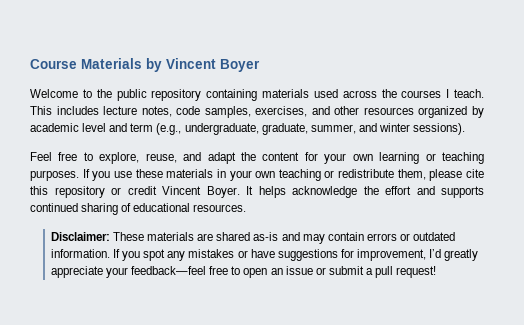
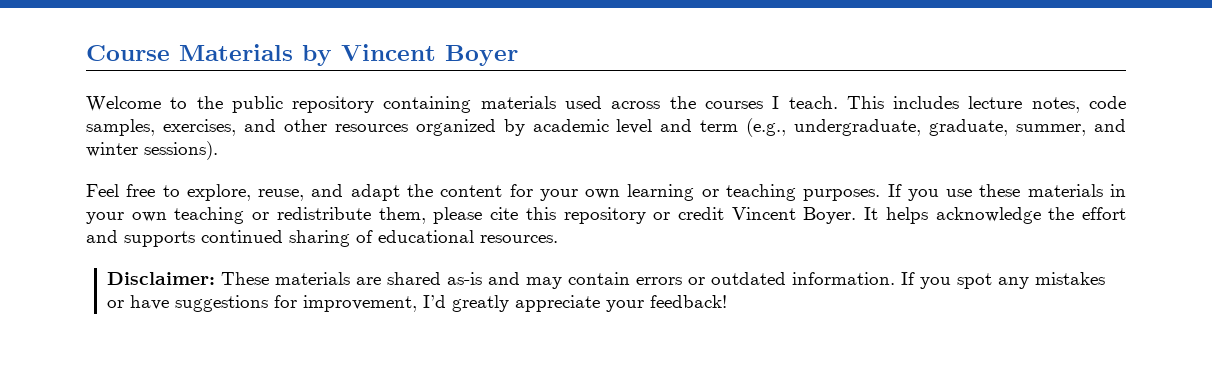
- If you spot any mistakes or have suggestions for improvement, I’d greatly appreciate your feedback—feel free to open an issue or submit a pull request!
+ If you spot any mistakes or have suggestions for improvement, I’d greatly appreciate your feedback!

